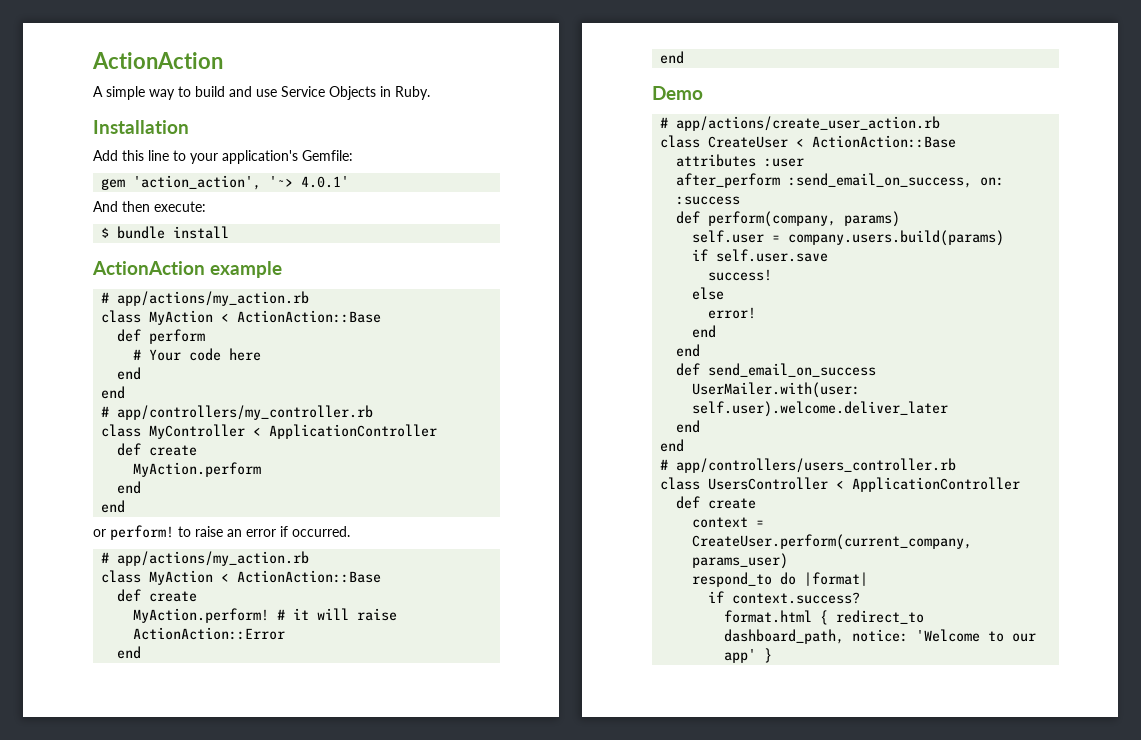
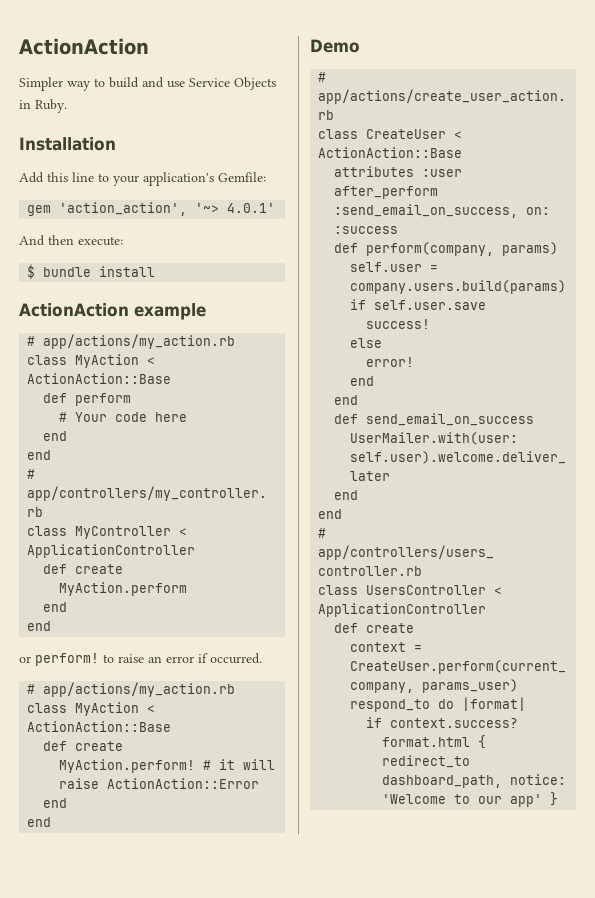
- A simple way to build and use Service Objects in Ruby.
+ Simpler way to build and use Service Objects in Ruby.

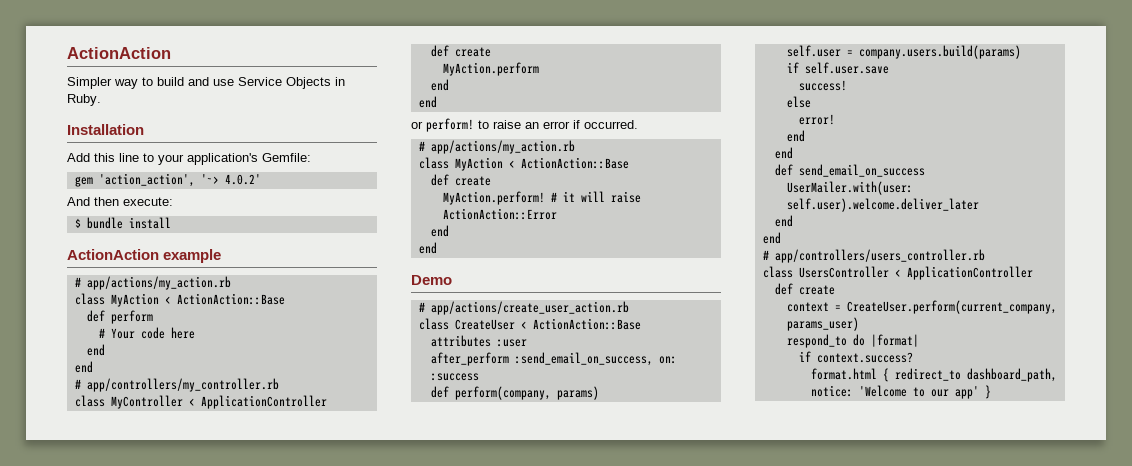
- gem 'action_action', '~> 4.0.1'
+ gem 'action_action', '~> 4.0.2'

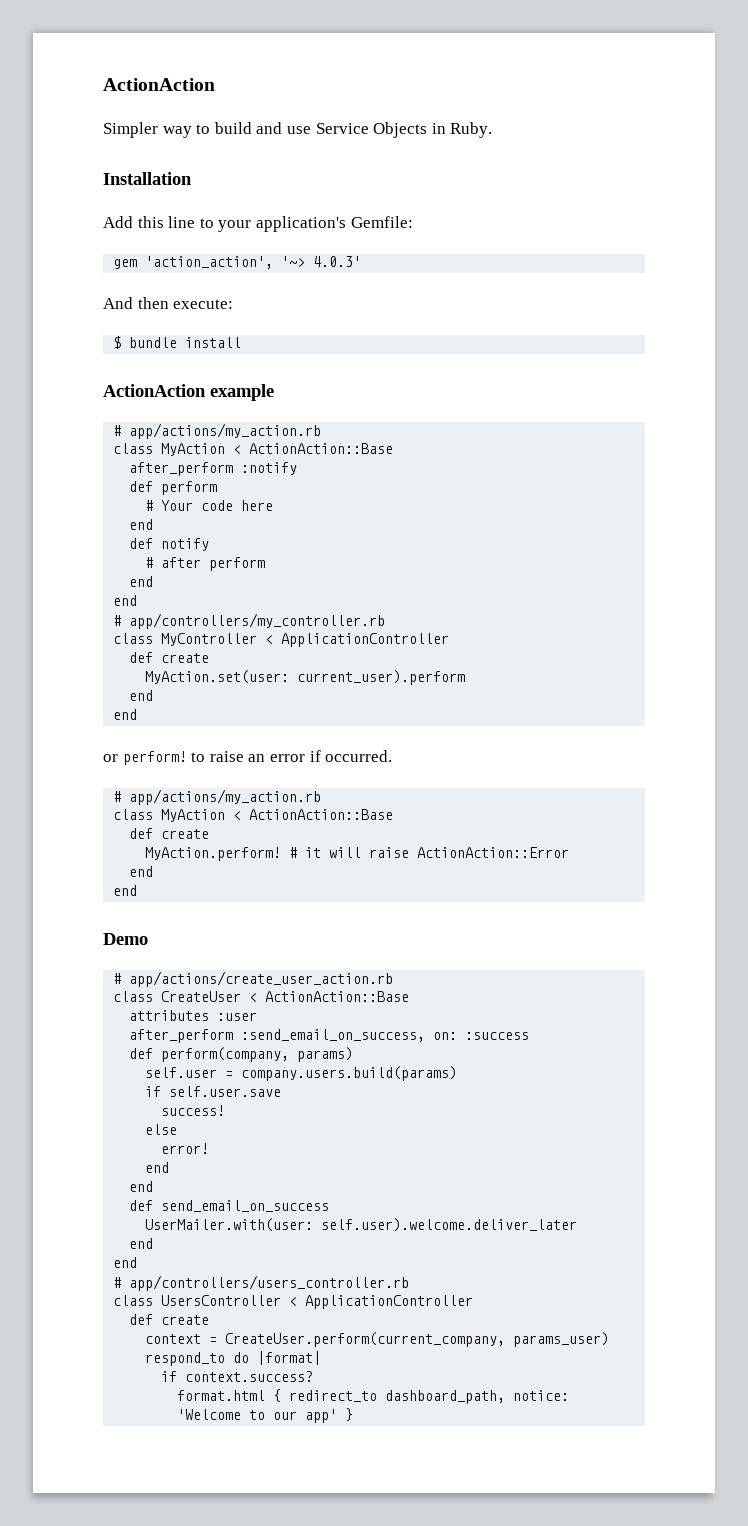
- gem 'action_action', '~> 4.0.2'
+ gem 'action_action', '~> 4.0.3'
+ after_perform :notify
+ def notify
+ # after perform
+ end
- MyAction.perform
+ MyAction.set(user: current_user).perform

